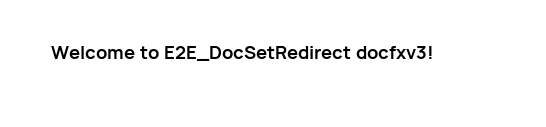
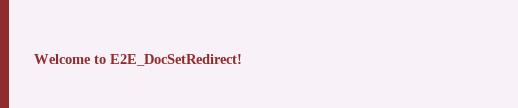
- Welcome to E2E_DocSetRedirect docfxv3!
+ Welcome to E2E_DocSetRedirect!

